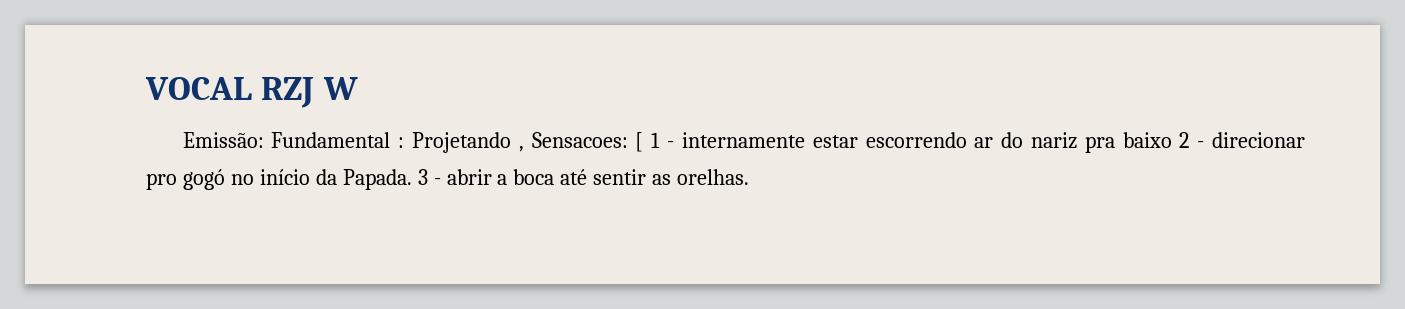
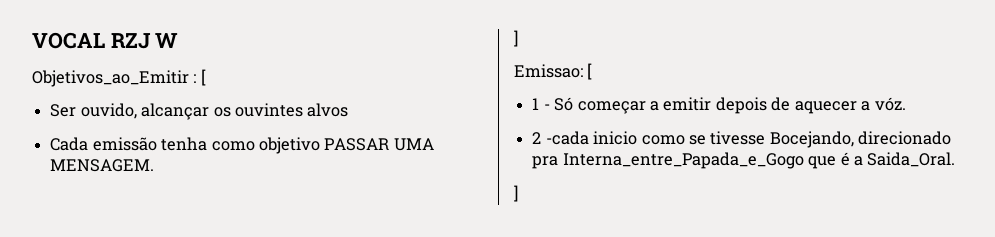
- Emissão: Fundamental : Projetando , Sensacoes: [ 1 - internamente estar escorrendo ar do nariz pra baixo 2 - direcionar pro gogó no início da Papada. 3 - abrir a boca até sentir as orelhas.
+ Objetivos_ao_Emitir : [
+ Ser ouvido, alcançar os ouvintes alvos
+ Cada emissão tenha como objetivo PASSAR UMA MENSAGEM.
+ ]
+ Emissao: [
+ 1 - Só começar a emitir depois de aquecer a vóz.
+ 2 -cada inicio como se tivesse Bocejando, direcionado pra Interna_entre_Papada_e_Gogo que é a Saida_Oral.
+ ]

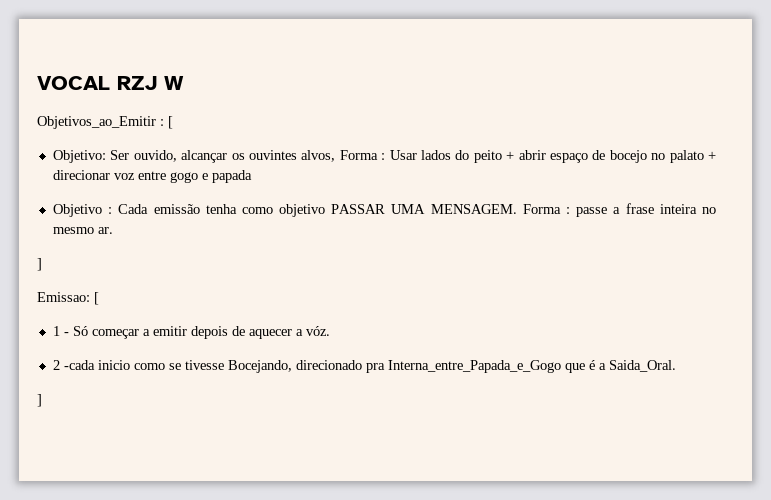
- Ser ouvido, alcançar os ouvintes alvos
- Cada emissão tenha como objetivo PASSAR UMA MENSAGEM.
+ Objetivo: Ser ouvido, alcançar os ouvintes alvos, Forma : Usar lados do peito + abrir espaço de bocejo no palato + direcionar voz entre gogo e papada
+ Objetivo : Cada emissão tenha como objetivo PASSAR UMA MENSAGEM. Forma : passe a frase inteira no mesmo ar.

